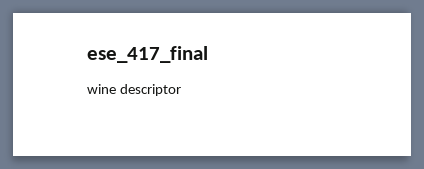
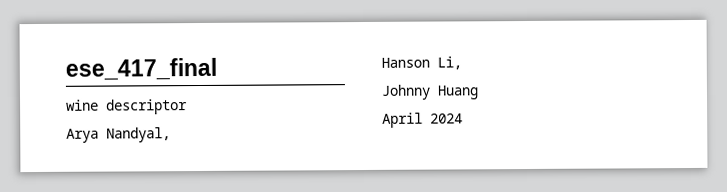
+ Arya Nandyal,
+ Hanson Li,
+ Johnny Huang
+ April 2024

